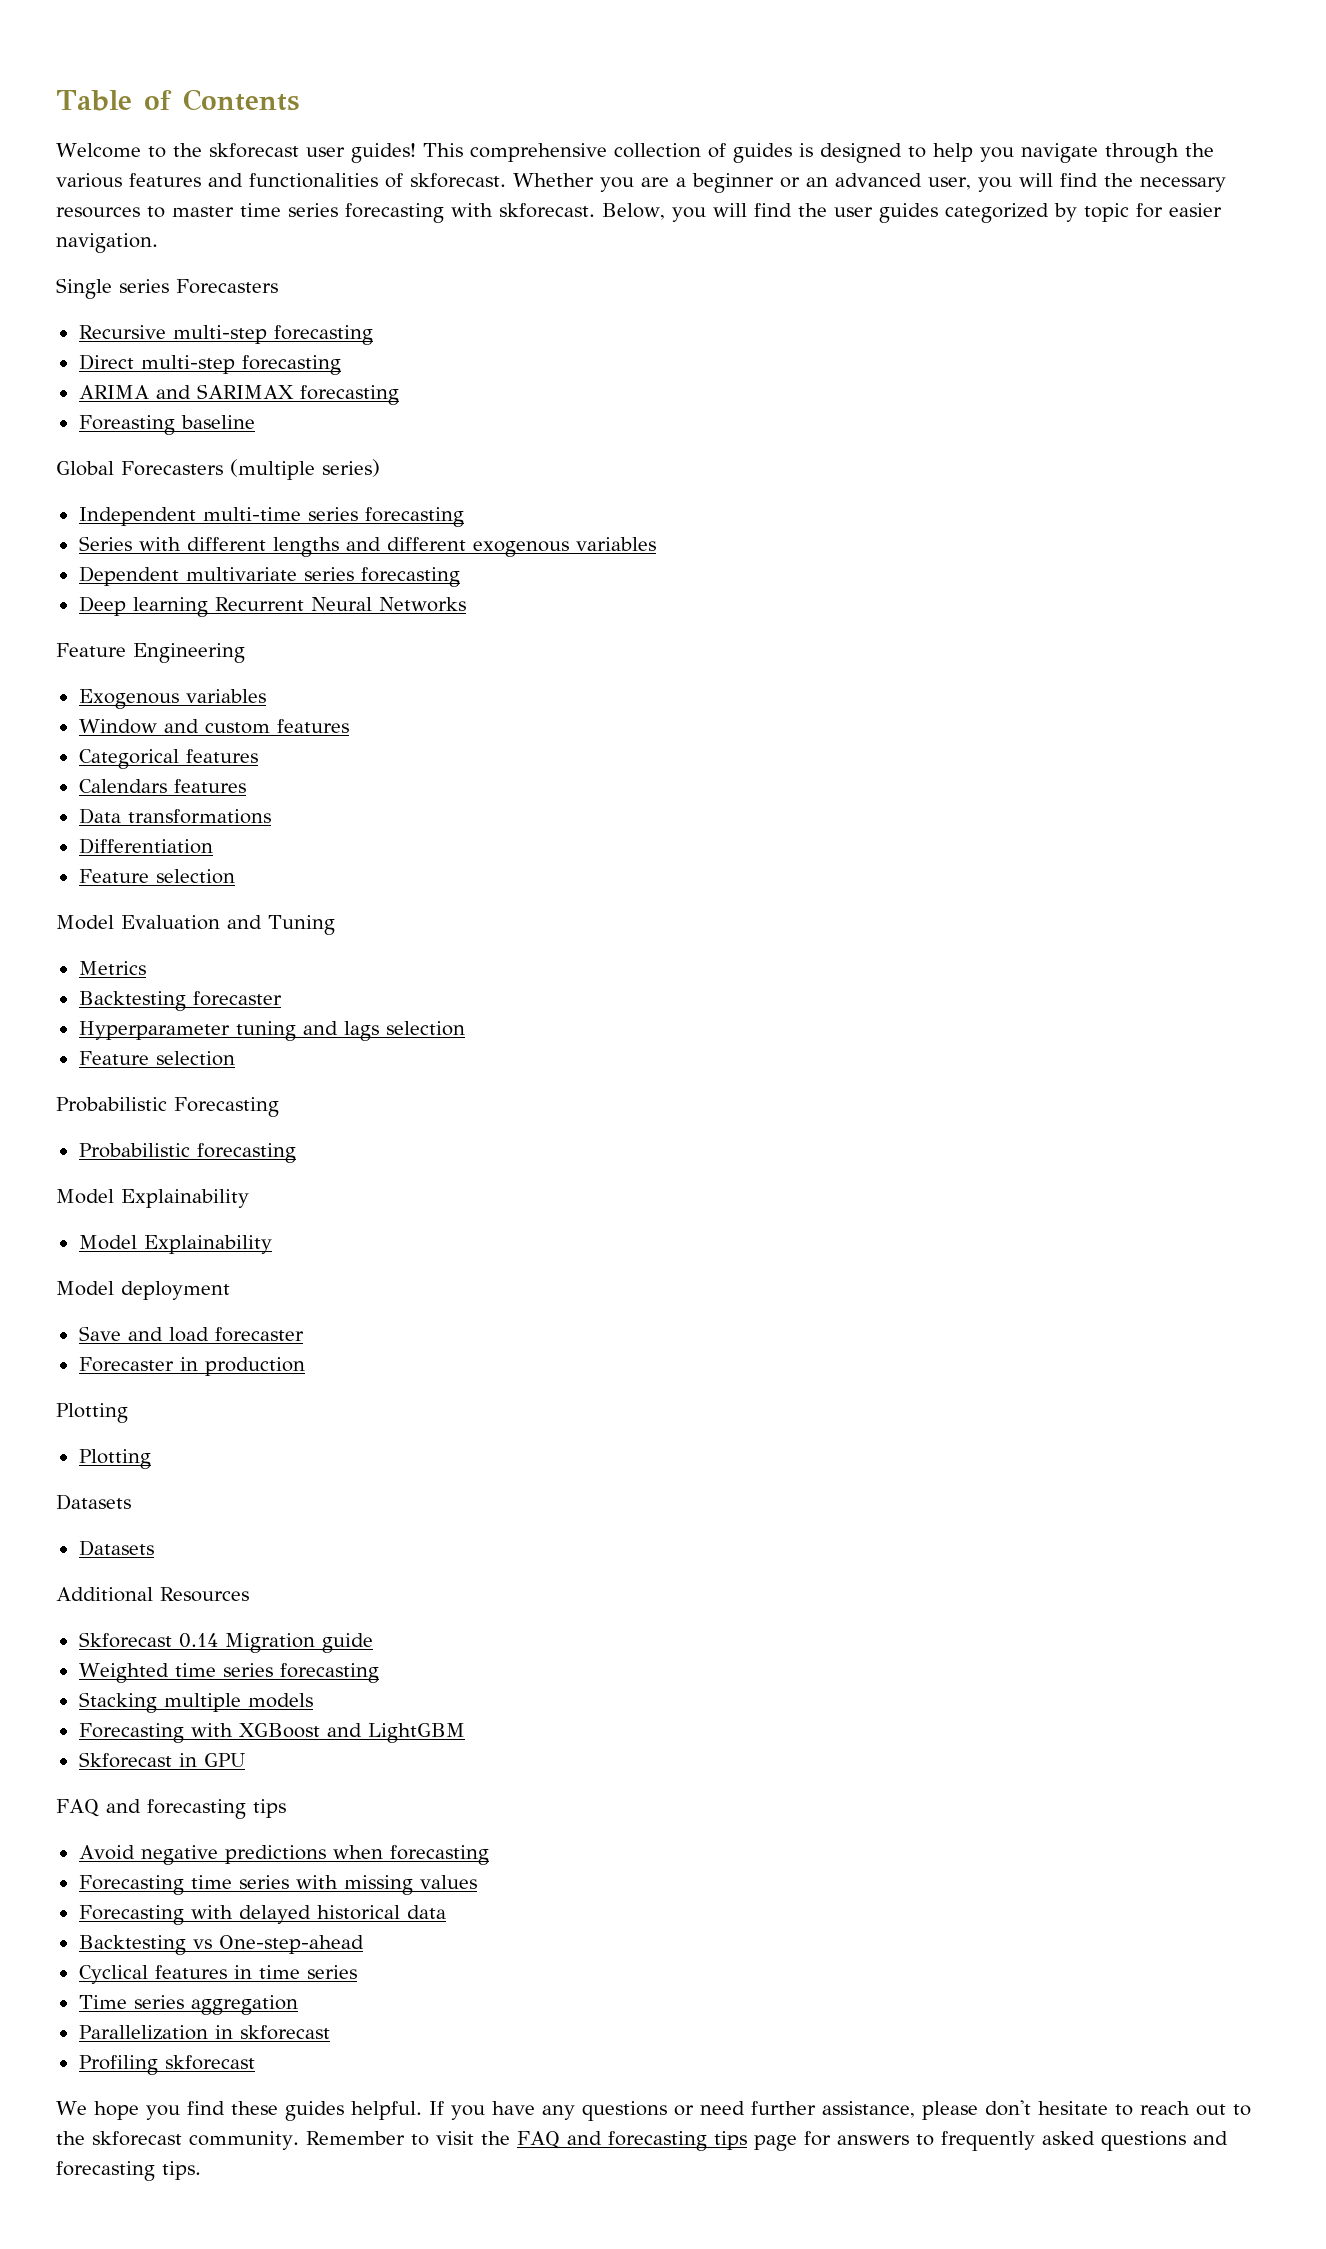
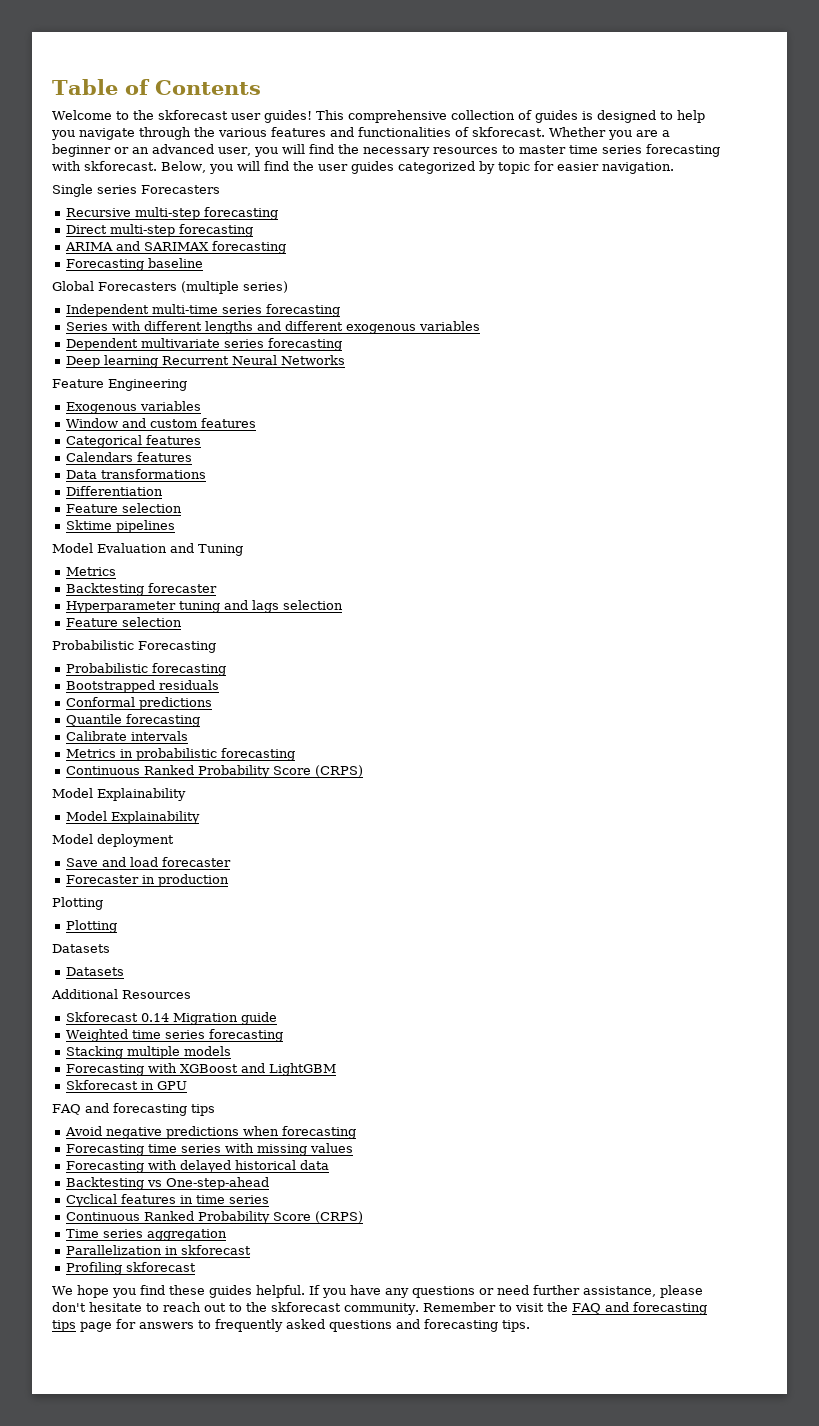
- Foreasting baseline
+ Forecasting baseline
+ Sktime pipelines
+ Bootstrapped residuals
+ Conformal predictions
+ Quantile forecasting
+ Calibrate intervals
+ Metrics in probabilistic forecasting
+ Continuous Ranked Probability Score (CRPS)
  Cyclical features in time series
+ Continuous Ranked Probability Score (CRPS)

